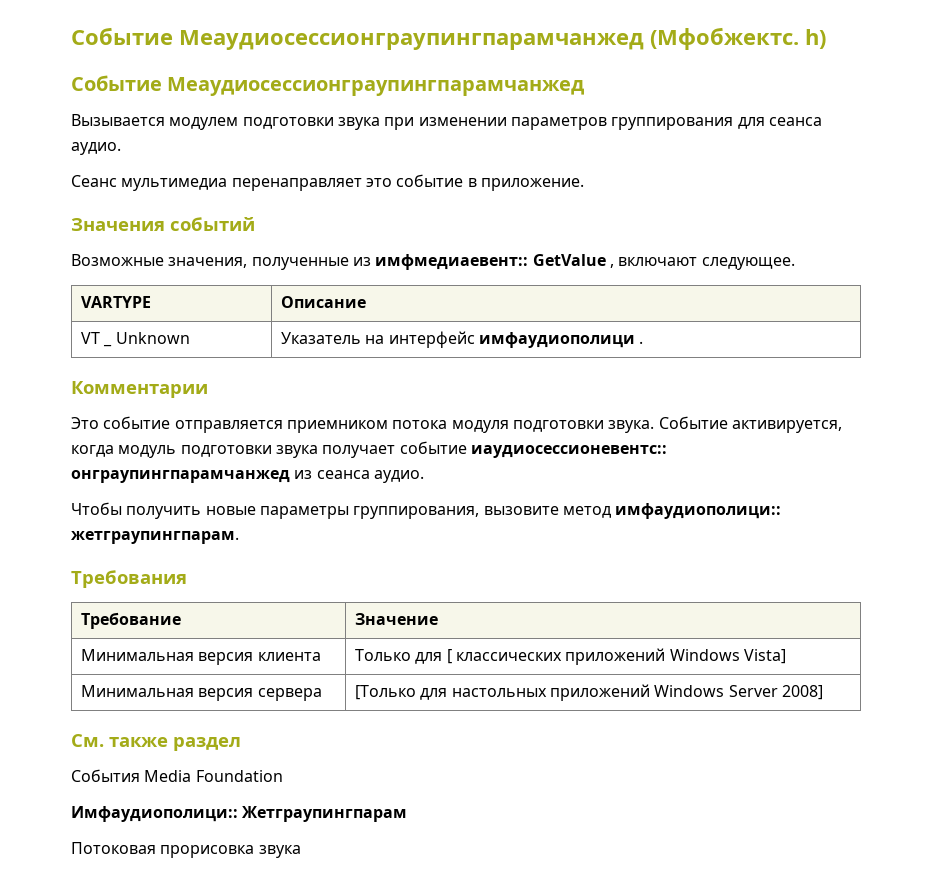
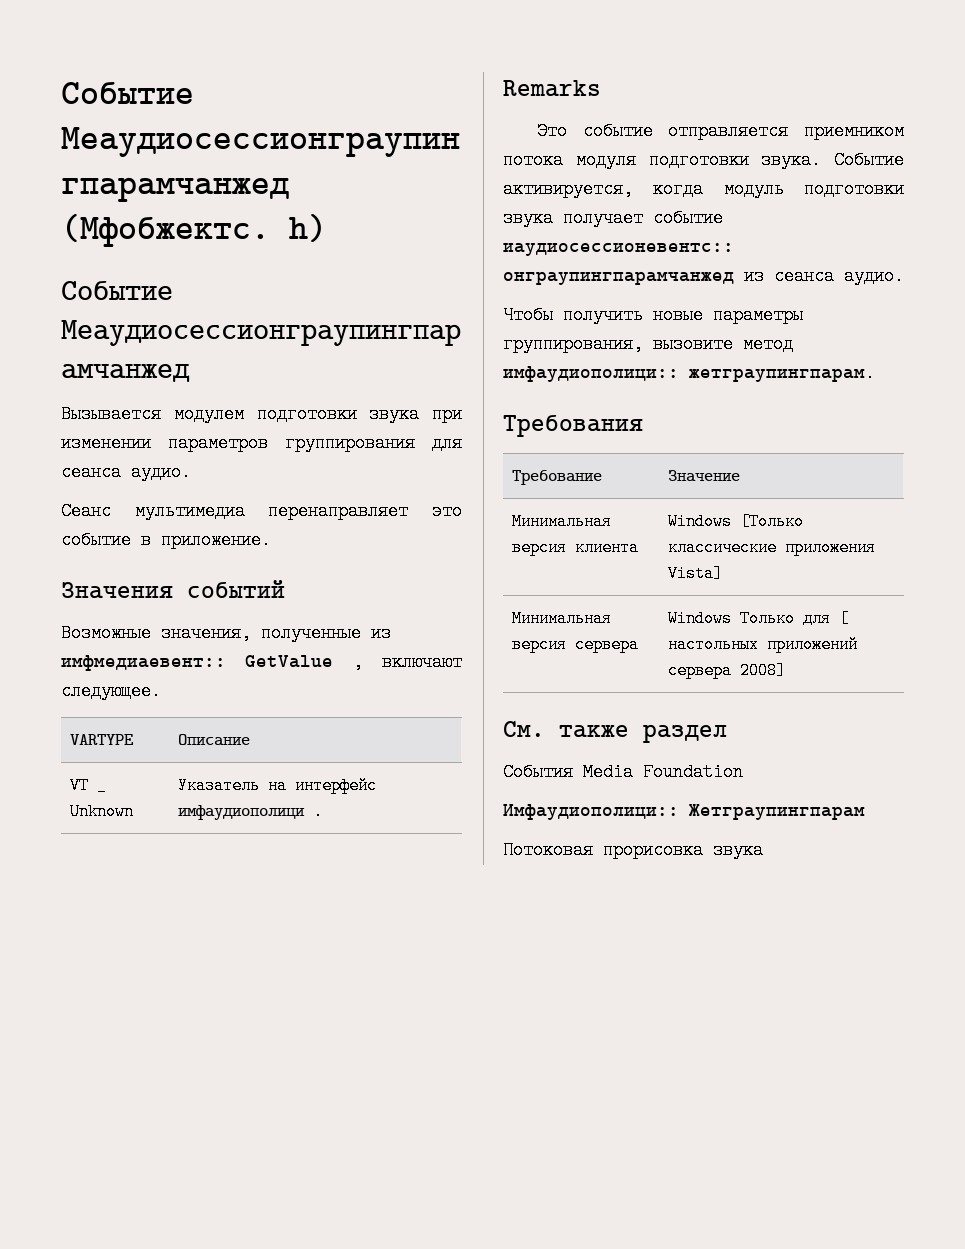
- Комментарии
+ Remarks
- Минимальная версия клиента | Только для [ классических приложений Windows Vista]
- Минимальная версия сервера | [Только для настольных приложений Windows Server 2008]
+ Минимальная версия клиента | Windows [Только классические приложения Vista]
+ Минимальная версия сервера | Windows Только для [ настольных приложений сервера 2008]

